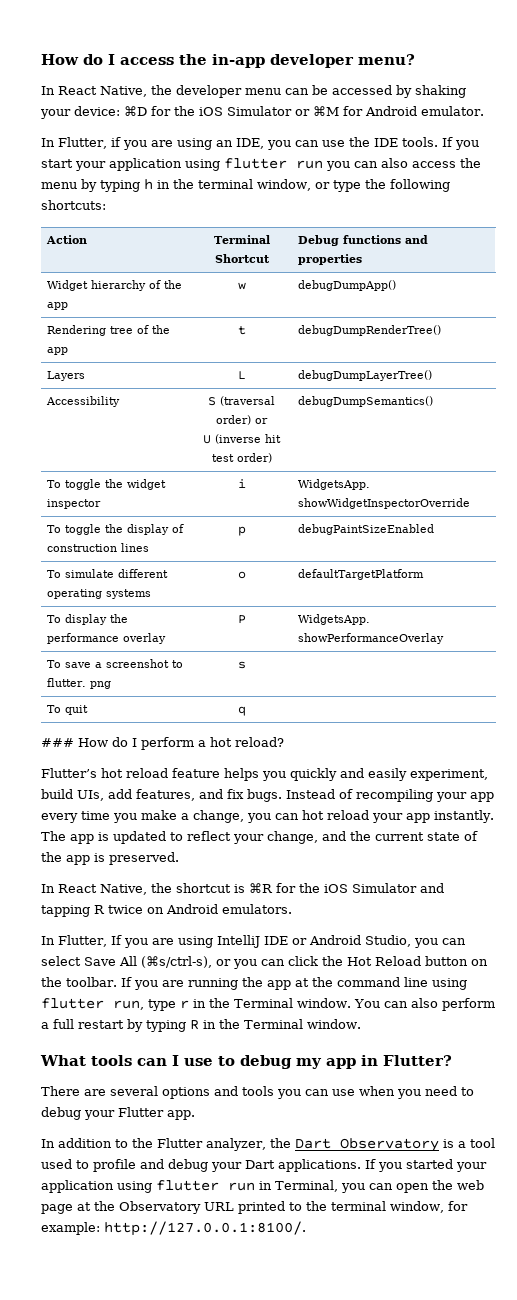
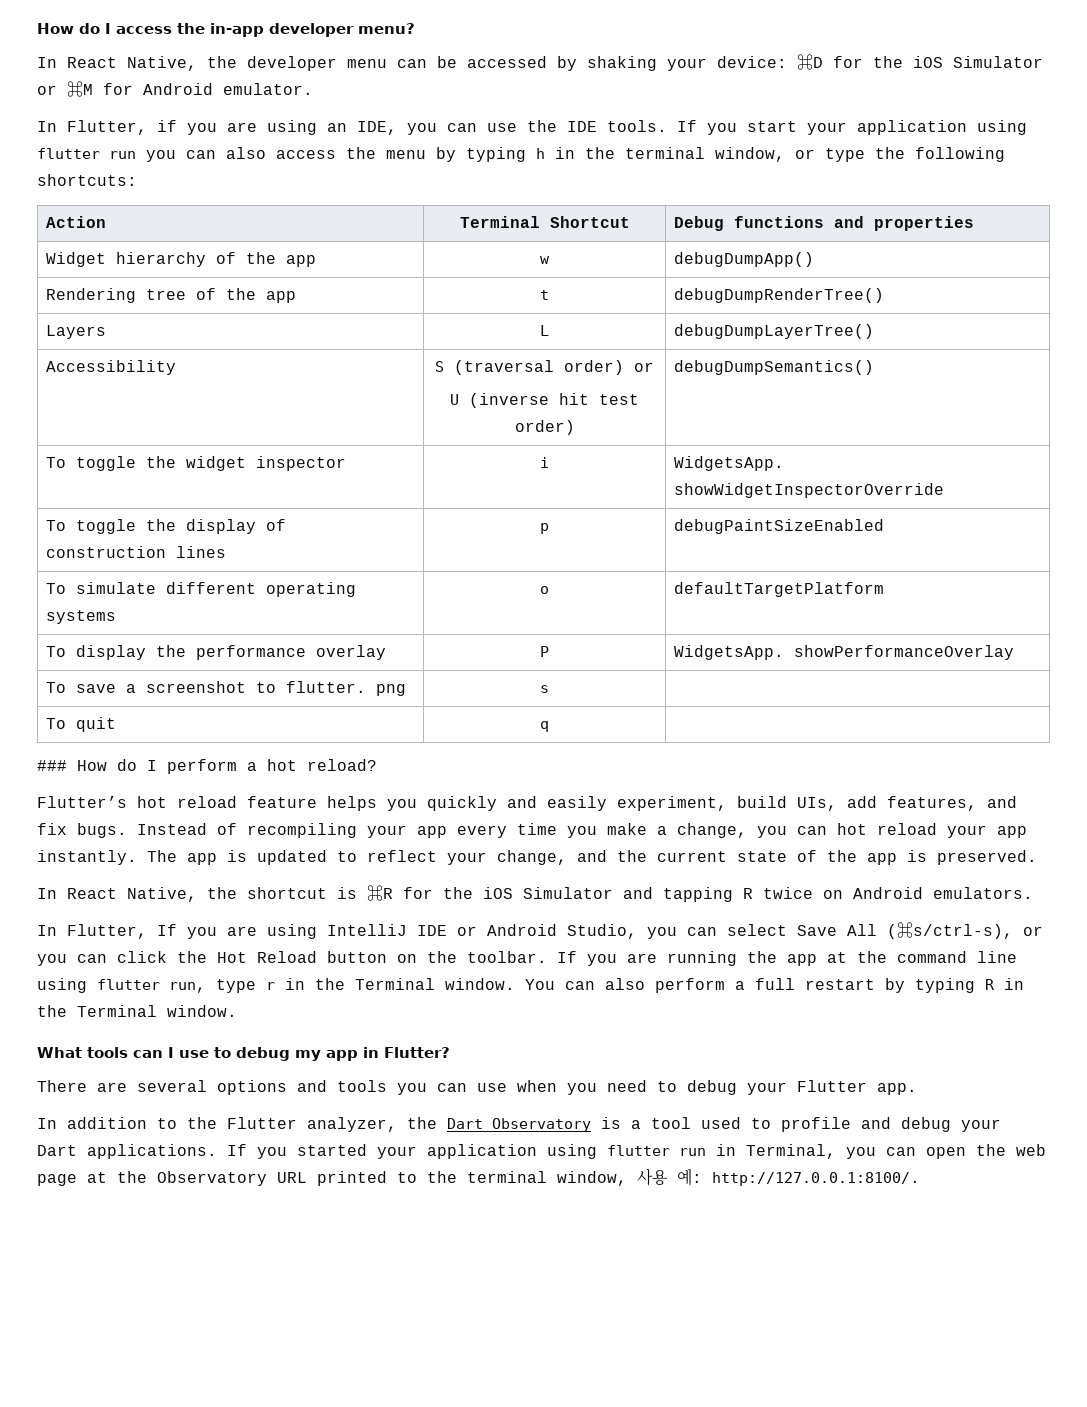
- If you started your application using flutter run in Terminal, you can open the web page at the Observatory URL printed to the terminal window, for example: http://127.0.0.1:8100/.
+ If you started your application using flutter run in Terminal, you can open the web page at the Observatory URL printed to the terminal window, 사용 예: http://127.0.0.1:8100/.

